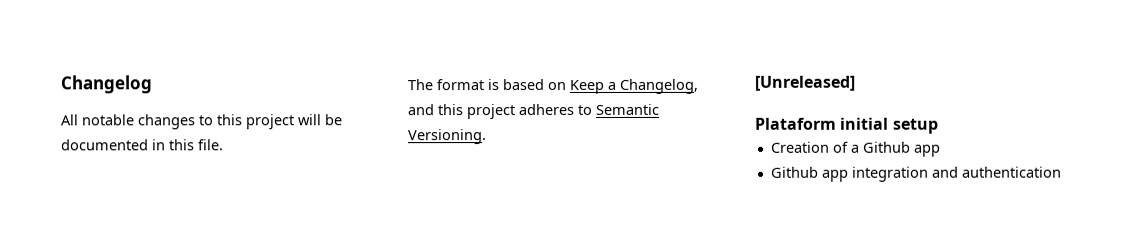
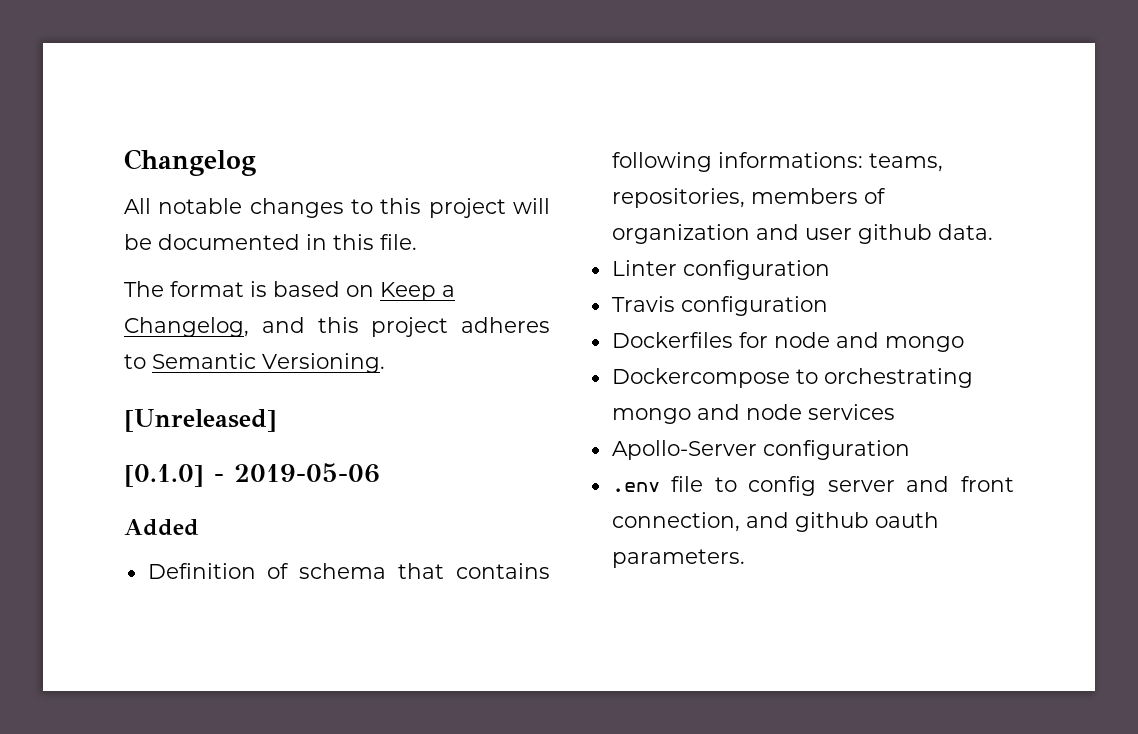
- Plataform initial setup
- Creation of a Github app
- Github app integration and authentication
+ [0.1.0] - 2019-05-06
+ Added
+ Definition of schema that contains following informations: teams, repositories, members of organization and user github data.
+ Linter configuration
+ Travis configuration
+ Dockerfiles for node and mongo
+ Dockercompose to orchestrating mongo and node services
+ Apollo-Server configuration
+ .env file to config server and front connection, and github oauth parameters.

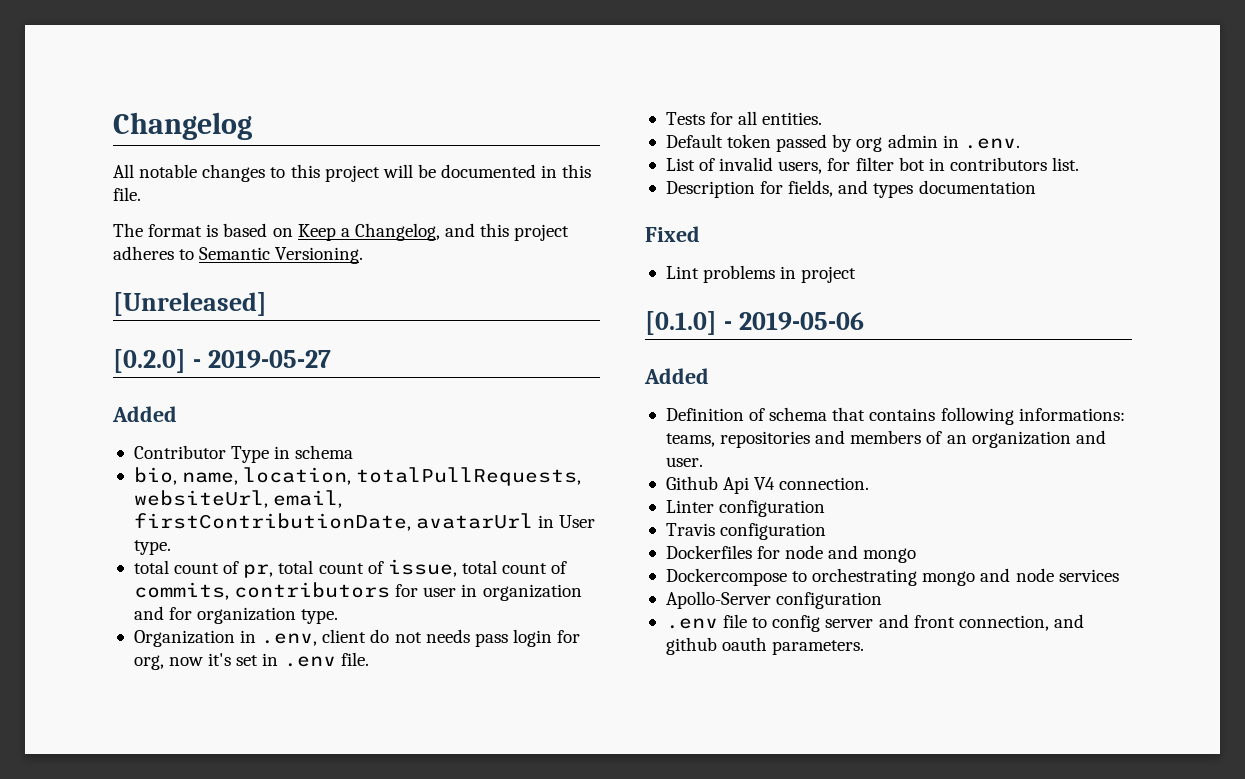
+ [0.2.0] - 2019-05-27
+ Added
+ Contributor Type in schema
+ bio, name, location, totalPullRequests, websiteUrl, email, firstContributionDate, avatarUrl in User type.
+ total count of pr, total count of issue, total count of commits, contributors for user in organization and for organization type.
+ Organization in .env, client do not needs pass login for org, now it's set in .env file.
+ Tests for all entities.
+ Default token passed by org admin in .env.
+ List of invalid users, for filter bot in contributors list.
+ Description for fields, and types documentation
+ Fixed
+ Lint problems in project
- Definition of schema that contains following informations: teams, repositories, members of organization and user github data.
+ Definition of schema that contains following informations: teams, repositories and members of an organization and user.
+ Github Api V4 connection.

